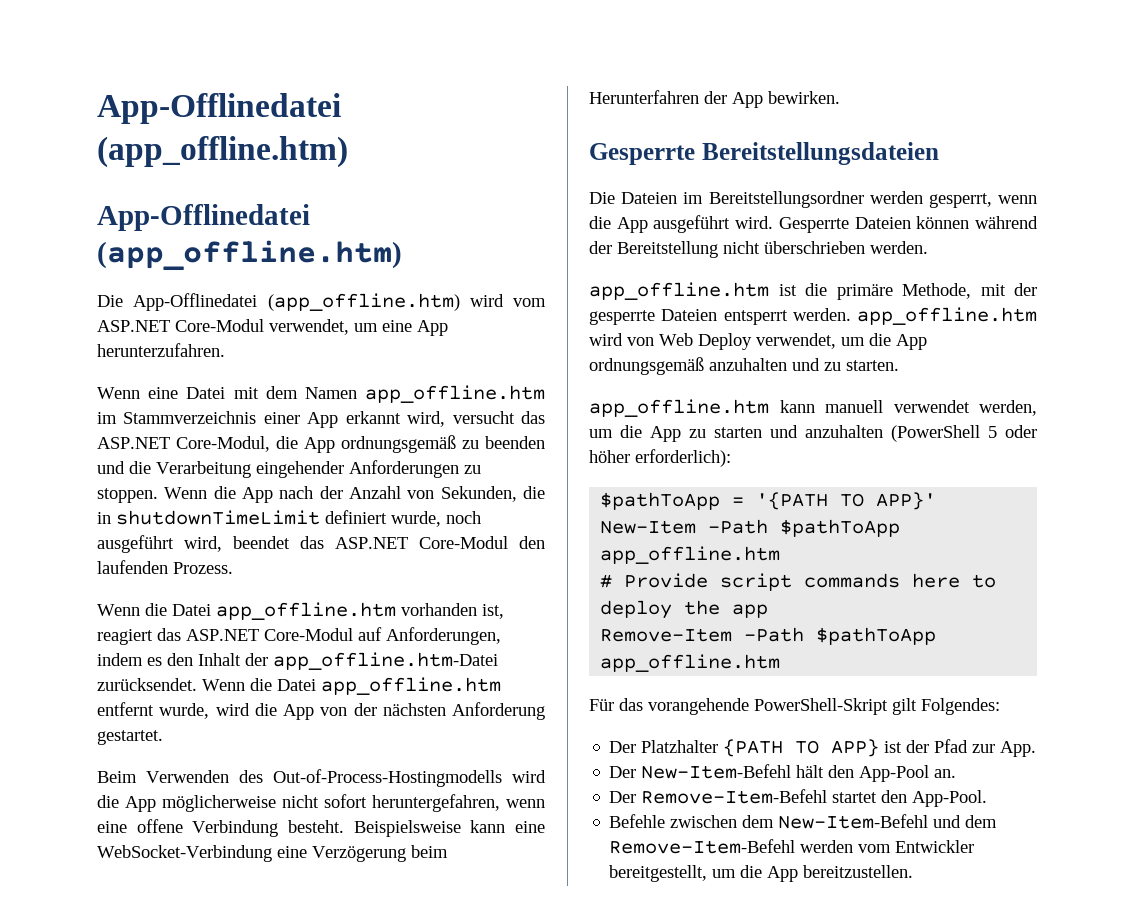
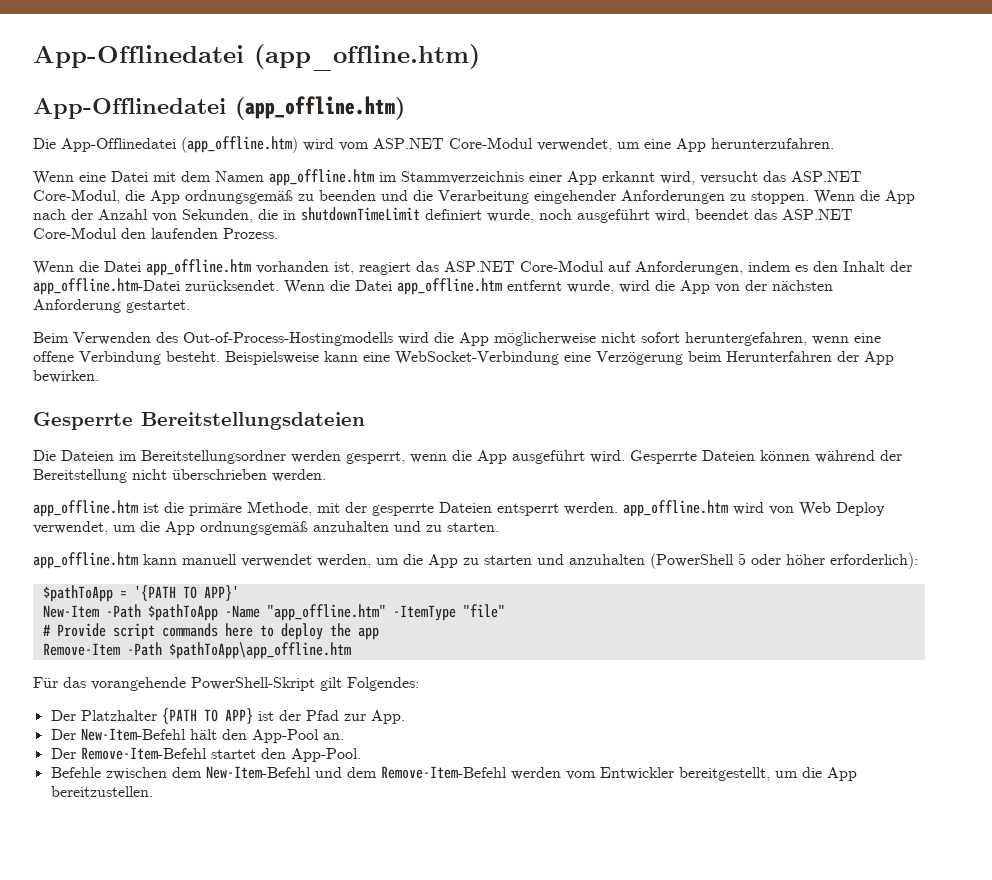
- New-Item -Path $pathToApp app_offline.htm
+ New-Item -Path $pathToApp -Name "app_offline.htm" -ItemType "file"
- Remove-Item -Path $pathToApp app_offline.htm
+ Remove-Item -Path $pathToApp\app_offline.htm

